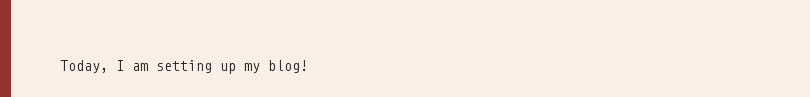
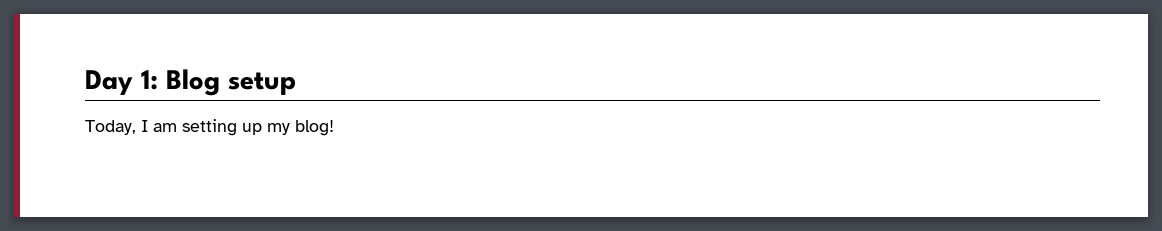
+ Day 1: Blog setup

